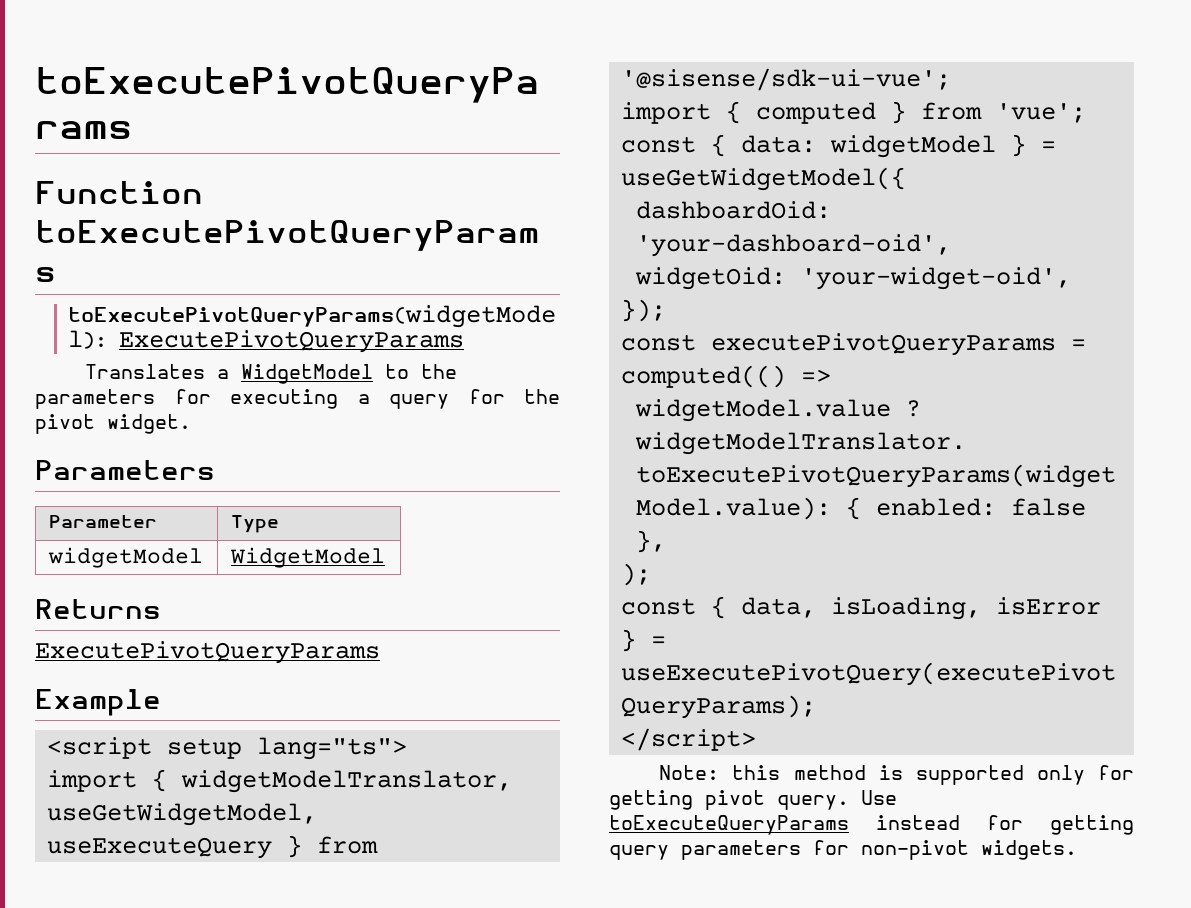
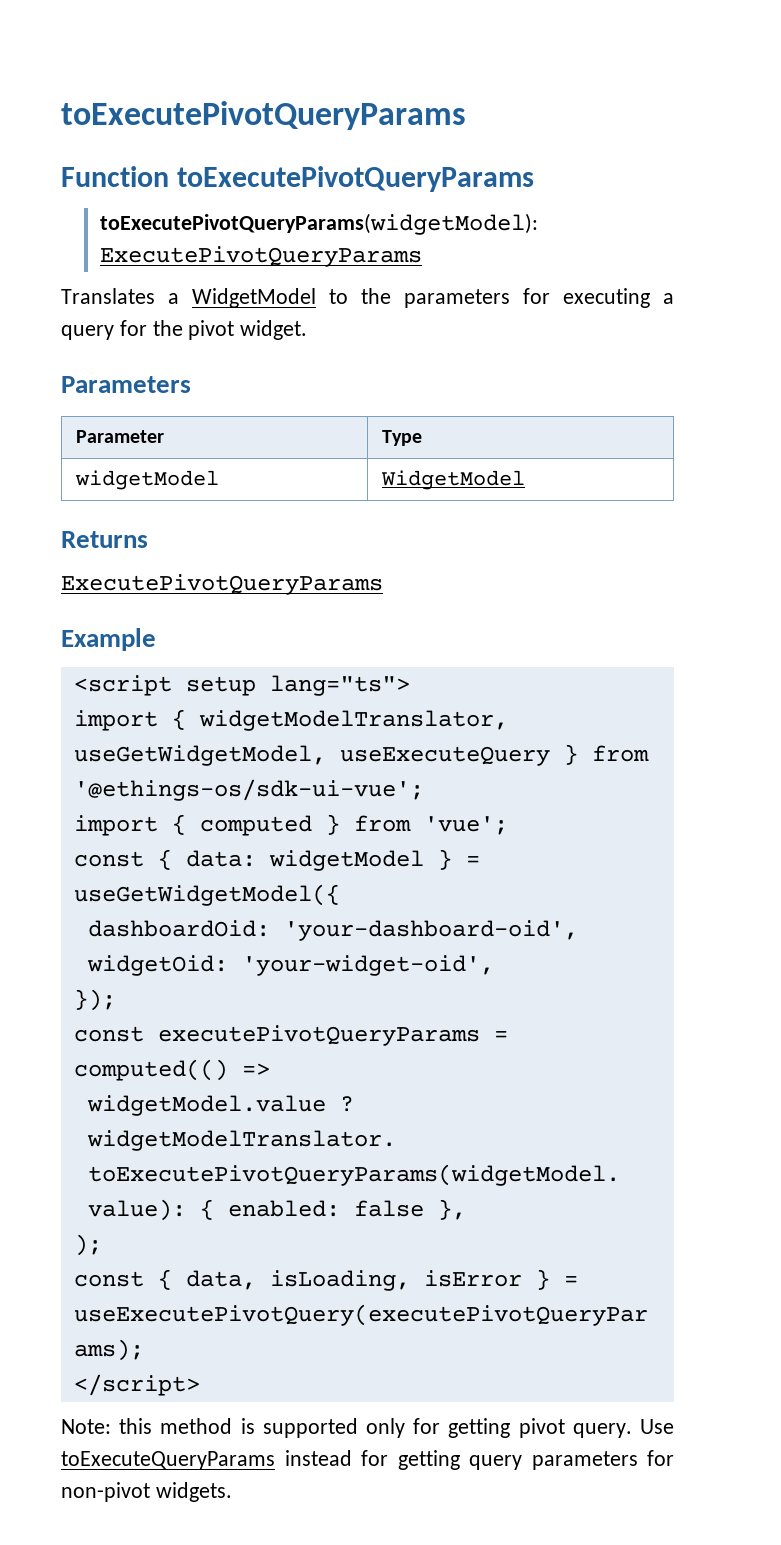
- import { widgetModelTranslator, useGetWidgetModel, useExecuteQuery } from '@sisense/sdk-ui-vue';
+ import { widgetModelTranslator, useGetWidgetModel, useExecuteQuery } from '@ethings-os/sdk-ui-vue';

